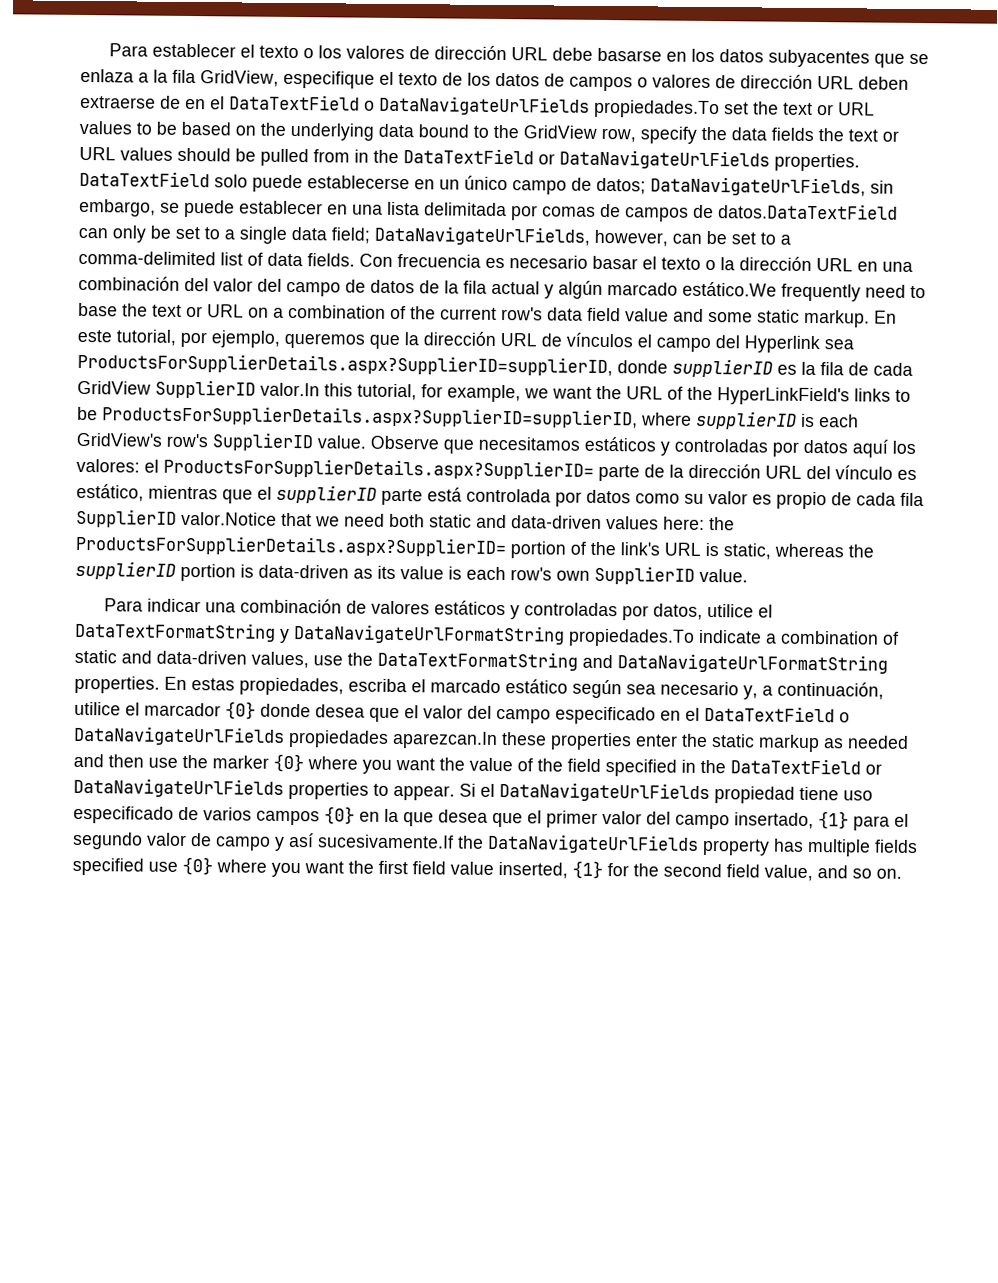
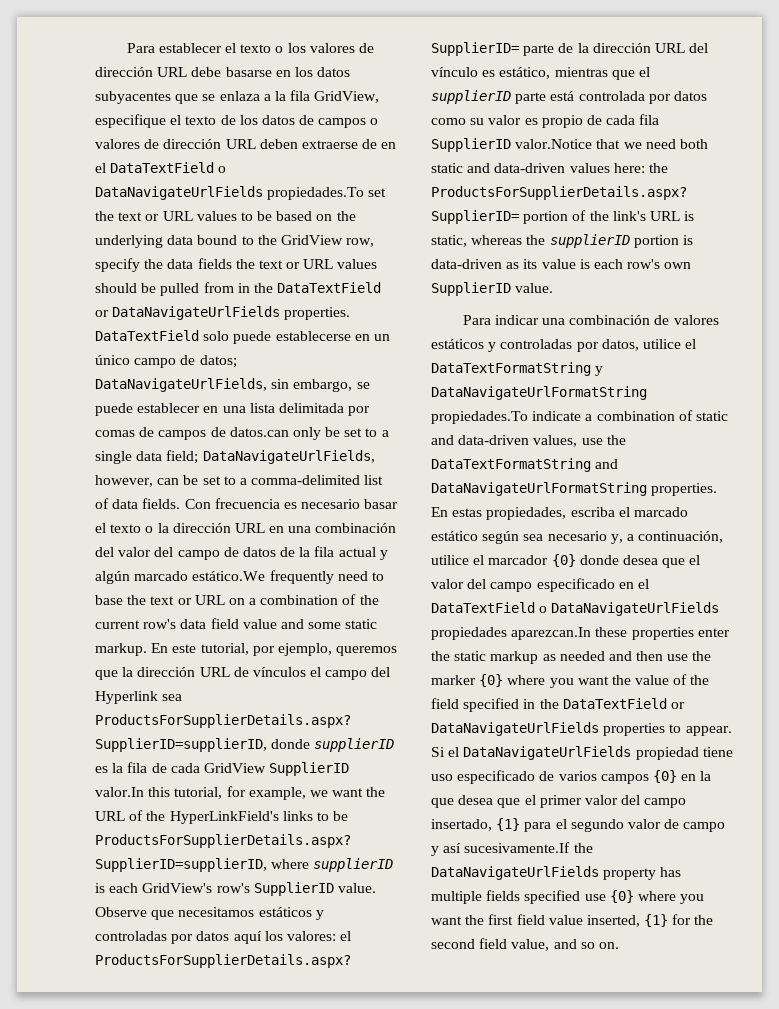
- DataTextField solo puede establecerse en un único campo de datos; DataNavigateUrlFields, sin embargo, se puede establecer en una lista delimitada por comas de campos de datos.DataTextField can only be set to a single data field; DataNavigateUrlFields, however, can be set to a comma-delimited list of data fields.
+ DataTextField solo puede establecerse en un único campo de datos; DataNavigateUrlFields, sin embargo, se puede establecer en una lista delimitada por comas de campos de datos.can only be set to a single data field; DataNavigateUrlFields, however, can be set to a comma-delimited list of data fields.

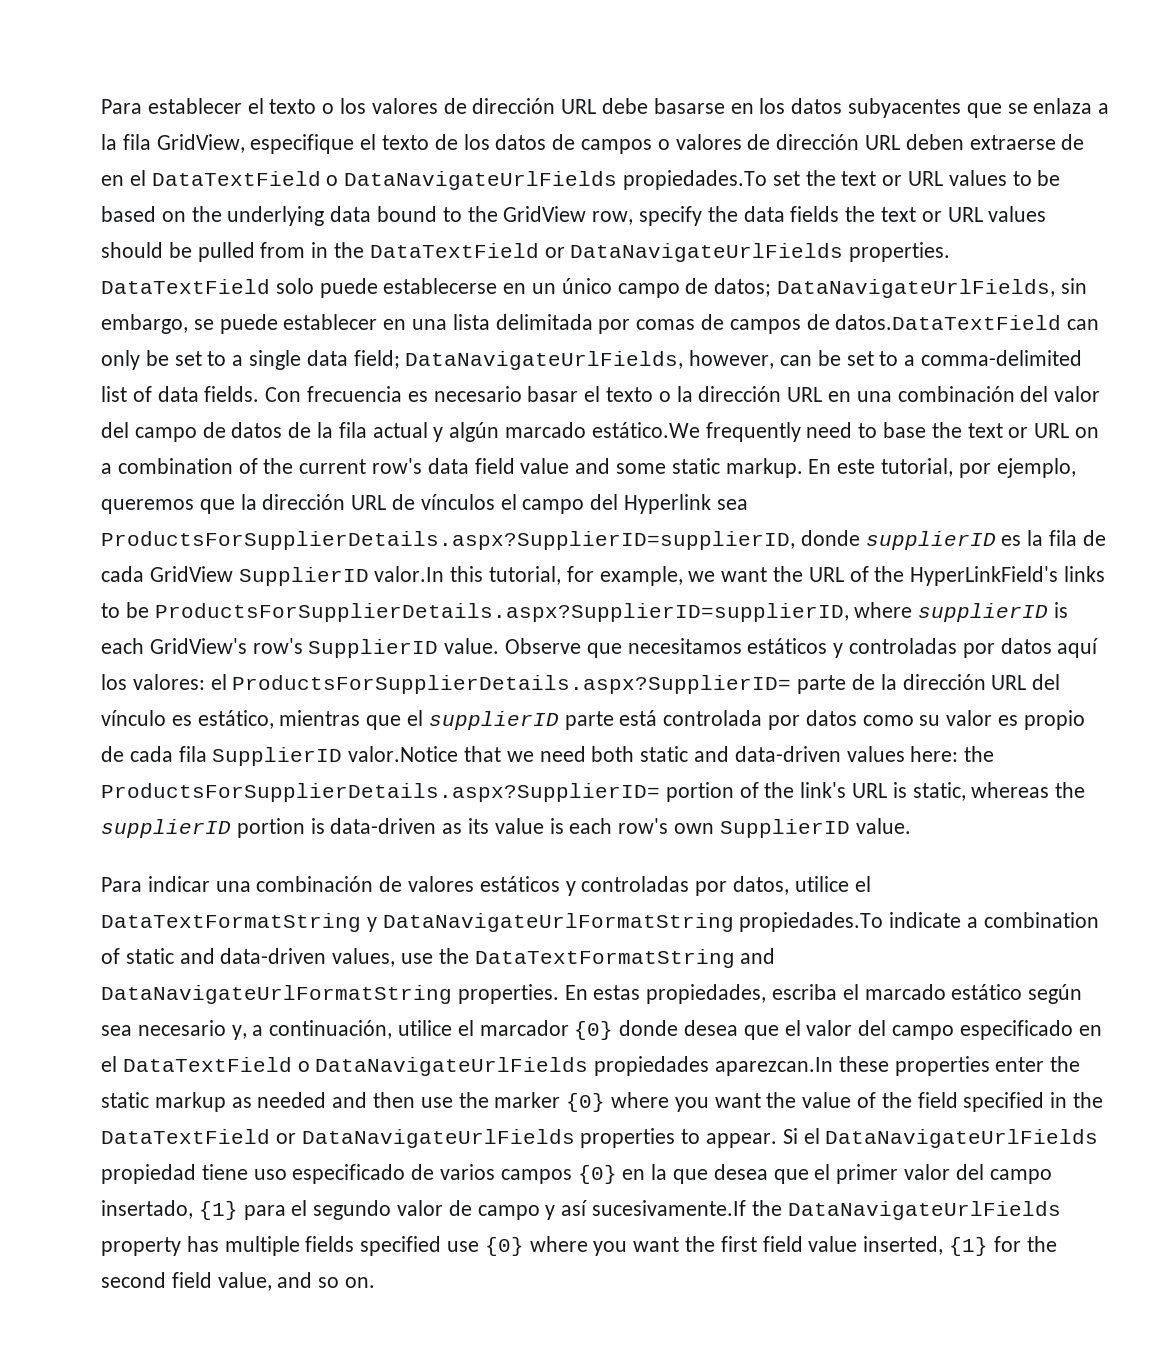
- DataTextField solo puede establecerse en un único campo de datos; DataNavigateUrlFields, sin embargo, se puede establecer en una lista delimitada por comas de campos de datos.can only be set to a single data field; DataNavigateUrlFields, however, can be set to a comma-delimited list of data fields.
+ DataTextField solo puede establecerse en un único campo de datos; DataNavigateUrlFields, sin embargo, se puede establecer en una lista delimitada por comas de campos de datos.DataTextField can only be set to a single data field; DataNavigateUrlFields, however, can be set to a comma-delimited list of data fields.

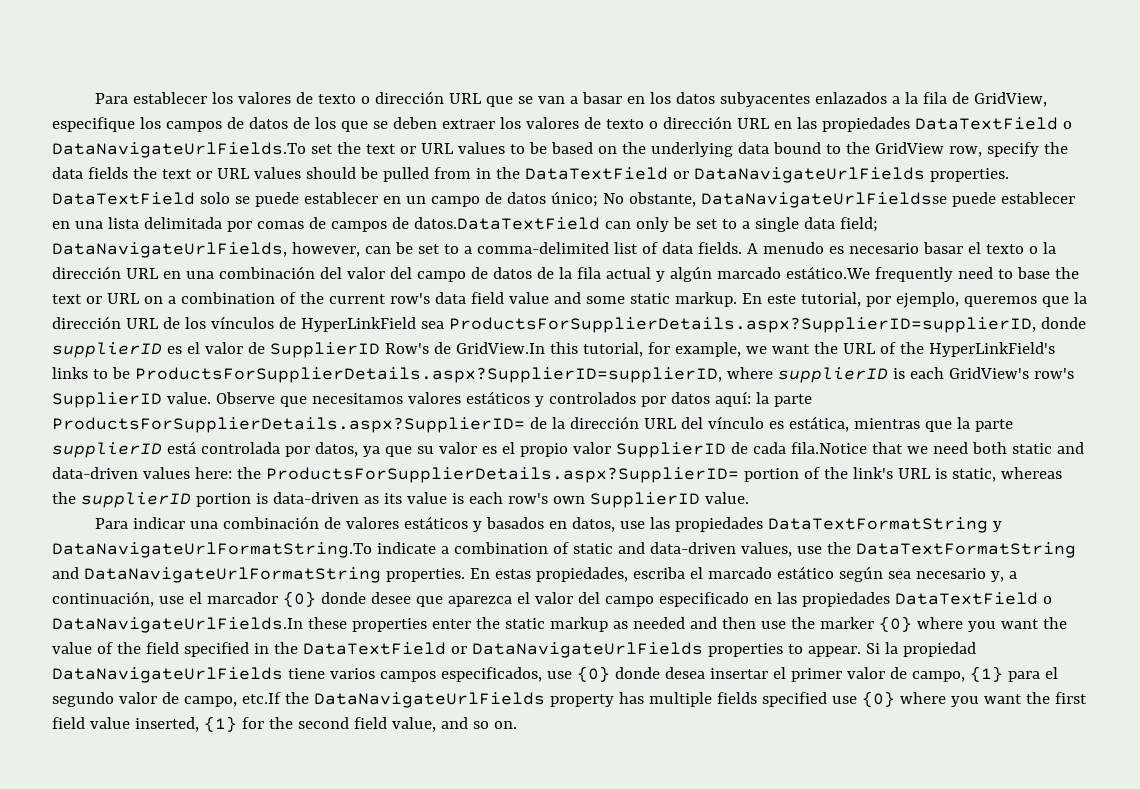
- Para establecer el texto o los valores de dirección URL debe basarse en los datos subyacentes que se enlaza a la fila GridView, especifique el texto de los datos de campos o valores de dirección URL deben extraerse de en el DataTextField o DataNavigateUrlFields propiedades.To set the text or URL values to be based on the underlying data bound to the GridView row, specify the data fields the text or URL values should be pulled from in the DataTextField or DataNavigateUrlFields properties.
+ Para establecer los valores de texto o dirección URL que se van a basar en los datos subyacentes enlazados a la fila de GridView, especifique los campos de datos de los que se deben extraer los valores de texto o dirección URL en las propiedades DataTextField o DataNavigateUrlFields.To set the text or URL values to be based on the underlying data bound to the GridView row, specify the data fields the text or URL values should be pulled from in the DataTextField or DataNavigateUrlFields properties.
- DataTextField solo puede establecerse en un único campo de datos; DataNavigateUrlFields, sin embargo, se puede establecer en una lista delimitada por comas de campos de datos.DataTextField can only be set to a single data field; DataNavigateUrlFields, however, can be set to a comma-delimited list of data fields.
+ DataTextField solo se puede establecer en un campo de datos único; No obstante, DataNavigateUrlFieldsse puede establecer en una lista delimitada por comas de campos de datos.DataTextField can only be set to a single data field; DataNavigateUrlFields, however, can be set to a comma-delimited list of data fields.
- Con frecuencia es necesario basar el texto o la dirección URL en una combinación del valor del campo de datos de la fila actual y algún marcado estático.We frequently need to base the text or URL on a combination of the current row's data field value and some static markup.
+ A menudo es necesario basar el texto o la dirección URL en una combinación del valor del campo de datos de la fila actual y algún marcado estático.We frequently need to base the text or URL on a combination of the current row's data field value and some static markup.
- En este tutorial, por ejemplo, queremos que la dirección URL de vínculos el campo del Hyperlink sea ProductsForSupplierDetails.aspx?SupplierID=supplierID, donde supplierID es la fila de cada GridView SupplierID valor.In this tutorial, for example, we want the URL of the HyperLinkField's links to be ProductsForSupplierDetails.aspx?SupplierID=supplierID, where supplierID is each GridView's row's SupplierID value.
+ En este tutorial, por ejemplo, queremos que la dirección URL de los vínculos de HyperLinkField sea ProductsForSupplierDetails.aspx?SupplierID=supplierID, donde supplierID es el valor de SupplierID Row's de GridView.In this tutorial, for example, we want the URL of the HyperLinkField's links to be ProductsForSupplierDetails.aspx?SupplierID=supplierID, where supplierID is each GridView's row's SupplierID value.
- Observe que necesitamos estáticos y controladas por datos aquí los valores: el ProductsForSupplierDetails.aspx?SupplierID= parte de la dirección URL del vínculo es estático, mientras que el supplierID parte está controlada por datos como su valor es propio de cada fila SupplierID valor.Notice that we need both static and data-driven values here: the ProductsForSupplierDetails.aspx?SupplierID= portion of the link's URL is static, whereas the supplierID portion is data-driven as its value is each row's own SupplierID value.
+ Observe que necesitamos valores estáticos y controlados por datos aquí: la parte ProductsForSupplierDetails.aspx?SupplierID= de la dirección URL del vínculo es estática, mientras que la parte supplierID está controlada por datos, ya que su valor es el propio valor SupplierID de cada fila.Notice that we need both static and data-driven values here: the ProductsForSupplierDetails.aspx?SupplierID= portion of the link's URL is static, whereas the supplierID portion is data-driven as its value is each row's own SupplierID value.
- Para indicar una combinación de valores estáticos y controladas por datos, utilice el DataTextFormatString y DataNavigateUrlFormatString propiedades.To indicate a combination of static and data-driven values, use the DataTextFormatString and DataNavigateUrlFormatString properties.
+ Para indicar una combinación de valores estáticos y basados en datos, use las propiedades DataTextFormatString y DataNavigateUrlFormatString.To indicate a combination of static and data-driven values, use the DataTextFormatString and DataNavigateUrlFormatString properties.
- En estas propiedades, escriba el marcado estático según sea necesario y, a continuación, utilice el marcador {0} donde desea que el valor del campo especificado en el DataTextField o DataNavigateUrlFields propiedades aparezcan.In these properties enter the static markup as needed and then use the marker {0} where you want the value of the field specified in the DataTextField or DataNavigateUrlFields properties to appear.
+ En estas propiedades, escriba el marcado estático según sea necesario y, a continuación, use el marcador {0} donde desee que aparezca el valor del campo especificado en las propiedades DataTextField o DataNavigateUrlFields.In these properties enter the static markup as needed and then use the marker {0} where you want the value of the field specified in the DataTextField or DataNavigateUrlFields properties to appear.
- Si el DataNavigateUrlFields propiedad tiene uso especificado de varios campos {0} en la que desea que el primer valor del campo insertado, {1} para el segundo valor de campo y así sucesivamente.If the DataNavigateUrlFields property has multiple fields specified use {0} where you want the first field value inserted, {1} for the second field value, and so on.
+ Si la propiedad DataNavigateUrlFields tiene varios campos especificados, use {0} donde desea insertar el primer valor de campo, {1} para el segundo valor de campo, etc.If the DataNavigateUrlFields property has multiple fields specified use {0} where you want the first field value inserted, {1} for the second field value, and so on.

